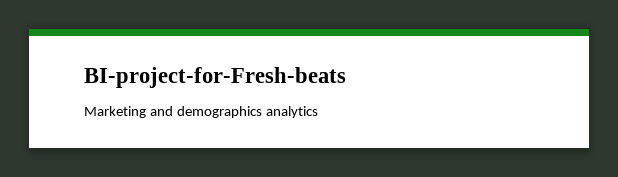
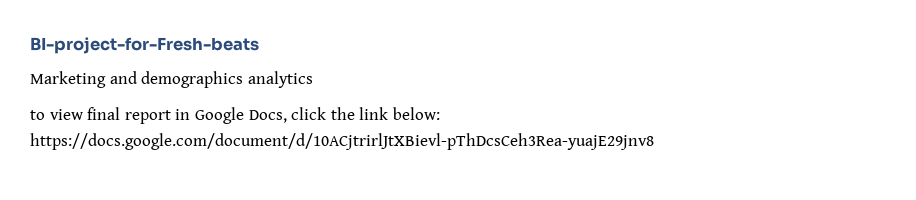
+ to view final report in Google Docs, click the link below: https://docs.google.com/document/d/10ACjtrirlJtXBievl-pThDcsCeh3Rea-yuajE29jnv8

